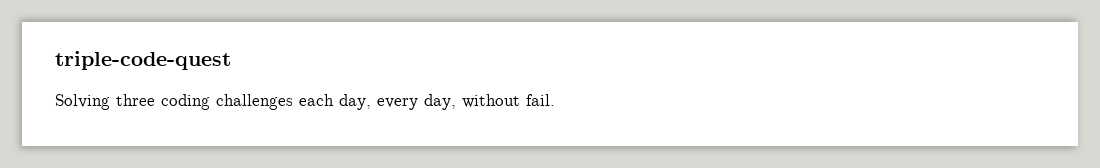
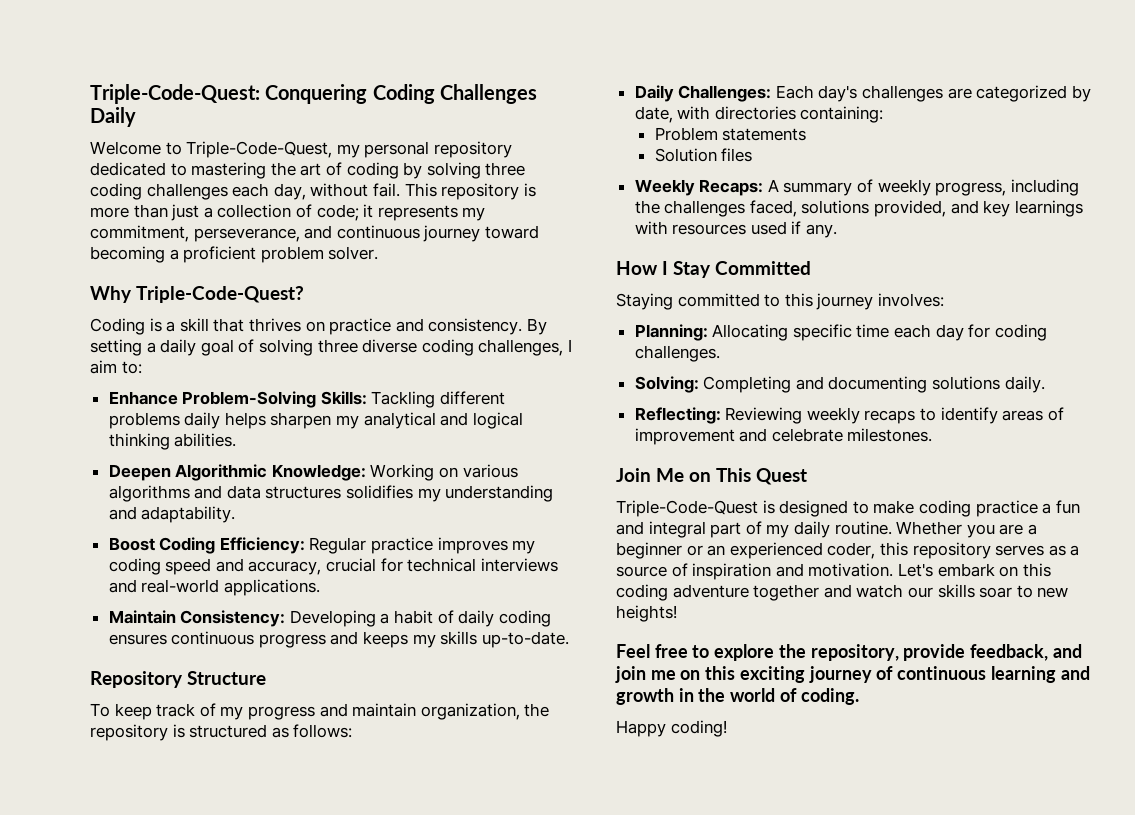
- triple-code-quest
- Solving three coding challenges each day, every day, without fail.
+ Triple-Code-Quest: Conquering Coding Challenges Daily
+ Welcome to Triple-Code-Quest, my personal repository dedicated to mastering the art of coding by solving three coding challenges each day, without fail. This repository is more than just a collection of code; it represents my commitment, perseverance, and continuous journey toward becoming a proficient problem solver.
+ Why Triple-Code-Quest?
+ Coding is a skill that thrives on practice and consistency. By setting a daily goal of solving three diverse coding challenges, I aim to:
+ Enhance Problem-Solving Skills: Tackling different problems daily helps sharpen my analytical and logical thinking abilities.
+ Deepen Algorithmic Knowledge: Working on various algorithms and data structures solidifies my understanding and adaptability.
+ Boost Coding Efficiency: Regular practice improves my coding speed and accuracy, crucial for technical interviews and real-world applications.
+ Maintain Consistency: Developing a habit of daily coding ensures continuous progress and keeps my skills up-to-date.
+ Repository Structure
+ To keep track of my progress and maintain organization, the repository is structured as follows:
+ Daily Challenges: Each day's challenges are categorized by date, with directories containing:
+ Problem statements
+ Solution files
+ Weekly Recaps: A summary of weekly progress, including the challenges faced, solutions provided, and key learnings with resources used if any.
+ How I Stay Committed
+ Staying committed to this journey involves:
+ Planning: Allocating specific time each day for coding challenges.
+ Solving: Completing and documenting solutions daily.
+ Reflecting: Reviewing weekly recaps to identify areas of improvement and celebrate milestones.
+ Join Me on This Quest
+ Triple-Code-Quest is designed to make coding practice a fun and integral part of my daily routine. Whether you are a beginner or an experienced coder, this repository serves as a source of inspiration and motivation. Let's embark on this coding adventure together and watch our skills soar to new heights!
+ Feel free to explore the repository, provide feedback, and join me on this exciting journey of continuous learning and growth in the world of coding.
+ Happy coding!

